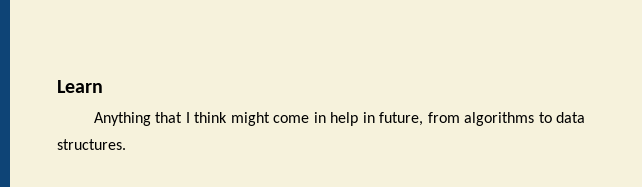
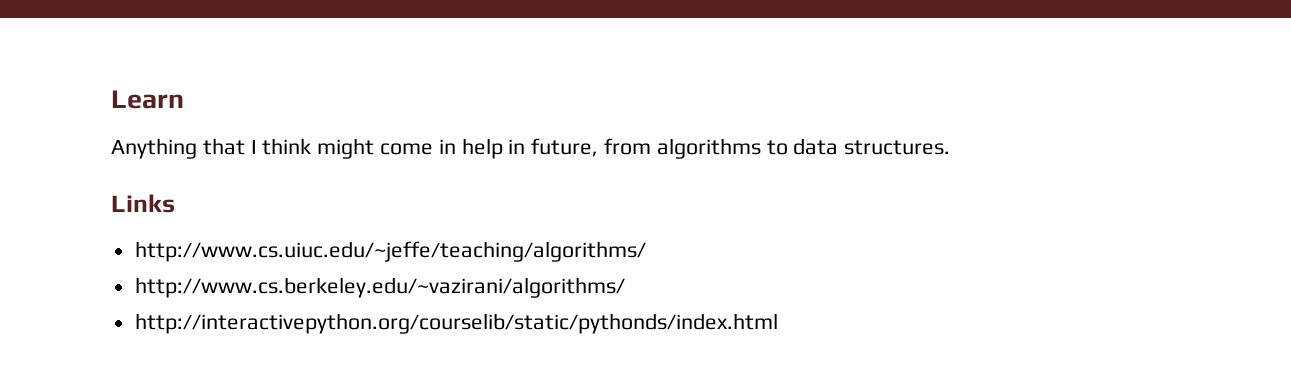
+ Links
+ http://www.cs.uiuc.edu/~jeffe/teaching/algorithms/
+ http://www.cs.berkeley.edu/~vazirani/algorithms/
+ http://interactivepython.org/courselib/static/pythonds/index.html

